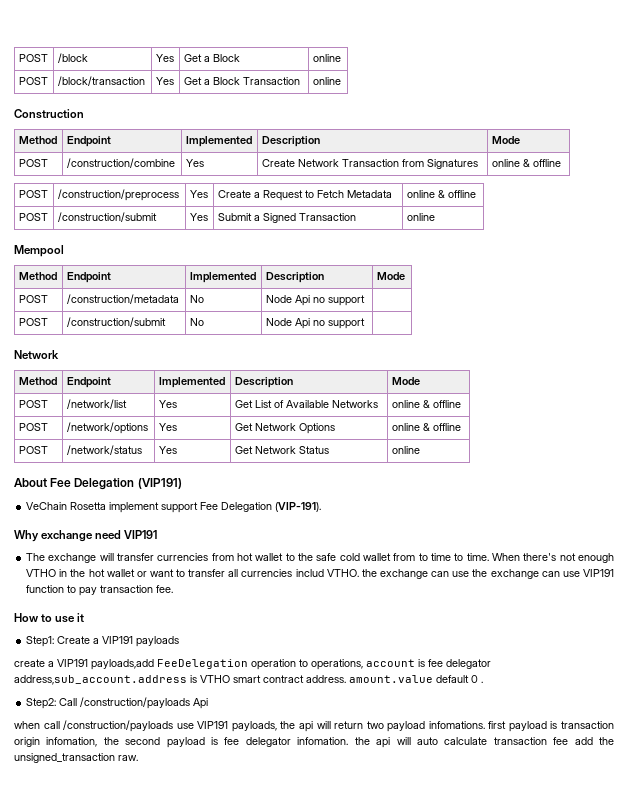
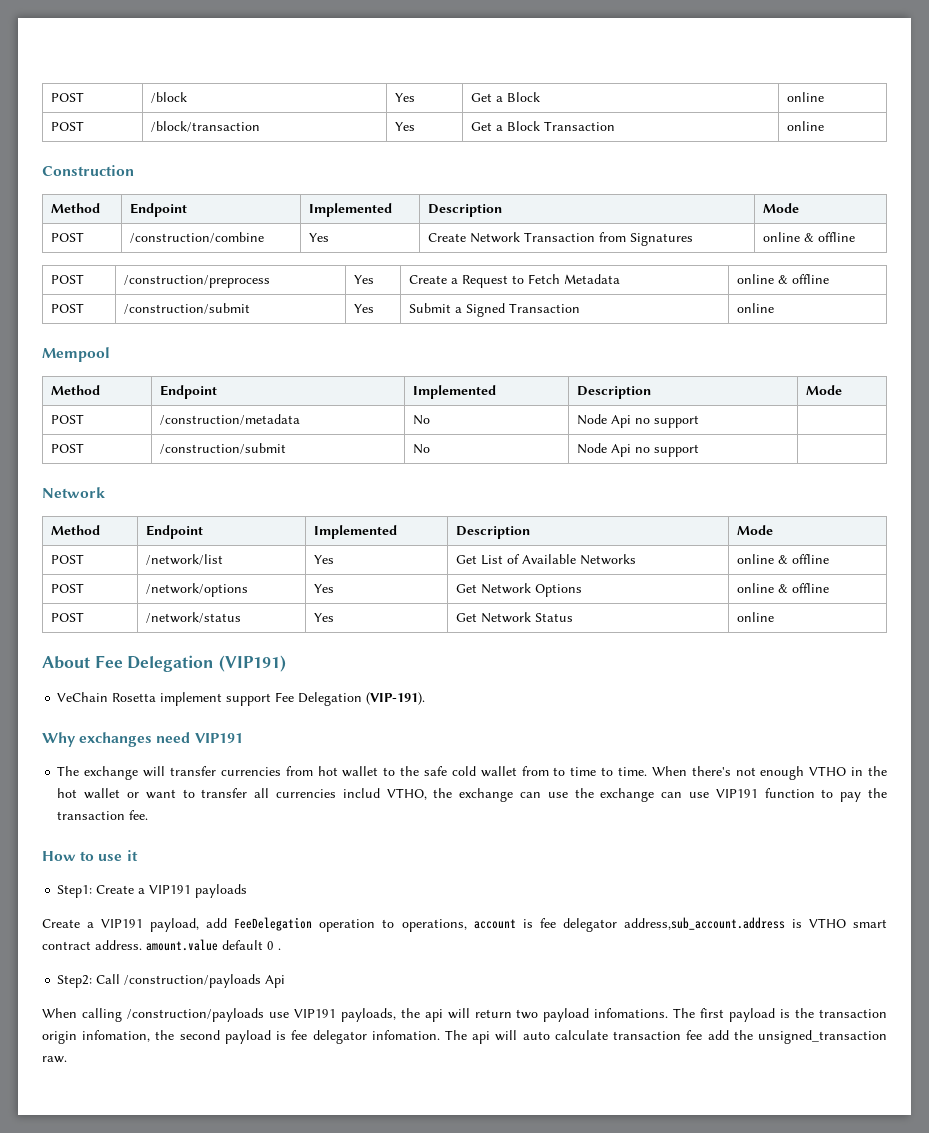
- Why exchange need VIP191
+ Why exchanges need VIP191
- When there's not enough VTHO in the hot wallet or want to transfer all currencies includ VTHO. the exchange can use the exchange can use VIP191 function to pay transaction fee.
+ When there's not enough VTHO in the hot wallet or want to transfer all currencies includ VTHO, the exchange can use the exchange can use VIP191 function to pay the transaction fee.
- create a VIP191 payloads,add FeeDelegation operation to operations, account is fee delegator address,sub_account.address is VTHO smart contract address. amount.value default 0 .
+ Create a VIP191 payload, add FeeDelegation operation to operations, account is fee delegator address,sub_account.address is VTHO smart contract address. amount.value default 0 .
- when call /construction/payloads use VIP191 payloads, the api will return two payload infomations. first payload is transaction origin infomation, the second payload is fee delegator infomation. the api will auto calculate transaction fee add the unsigned_transaction raw.
+ When calling /construction/payloads use VIP191 payloads, the api will return two payload infomations. The first payload is the transaction origin infomation, the second payload is fee delegator infomation. The api will auto calculate transaction fee add the unsigned_transaction raw.

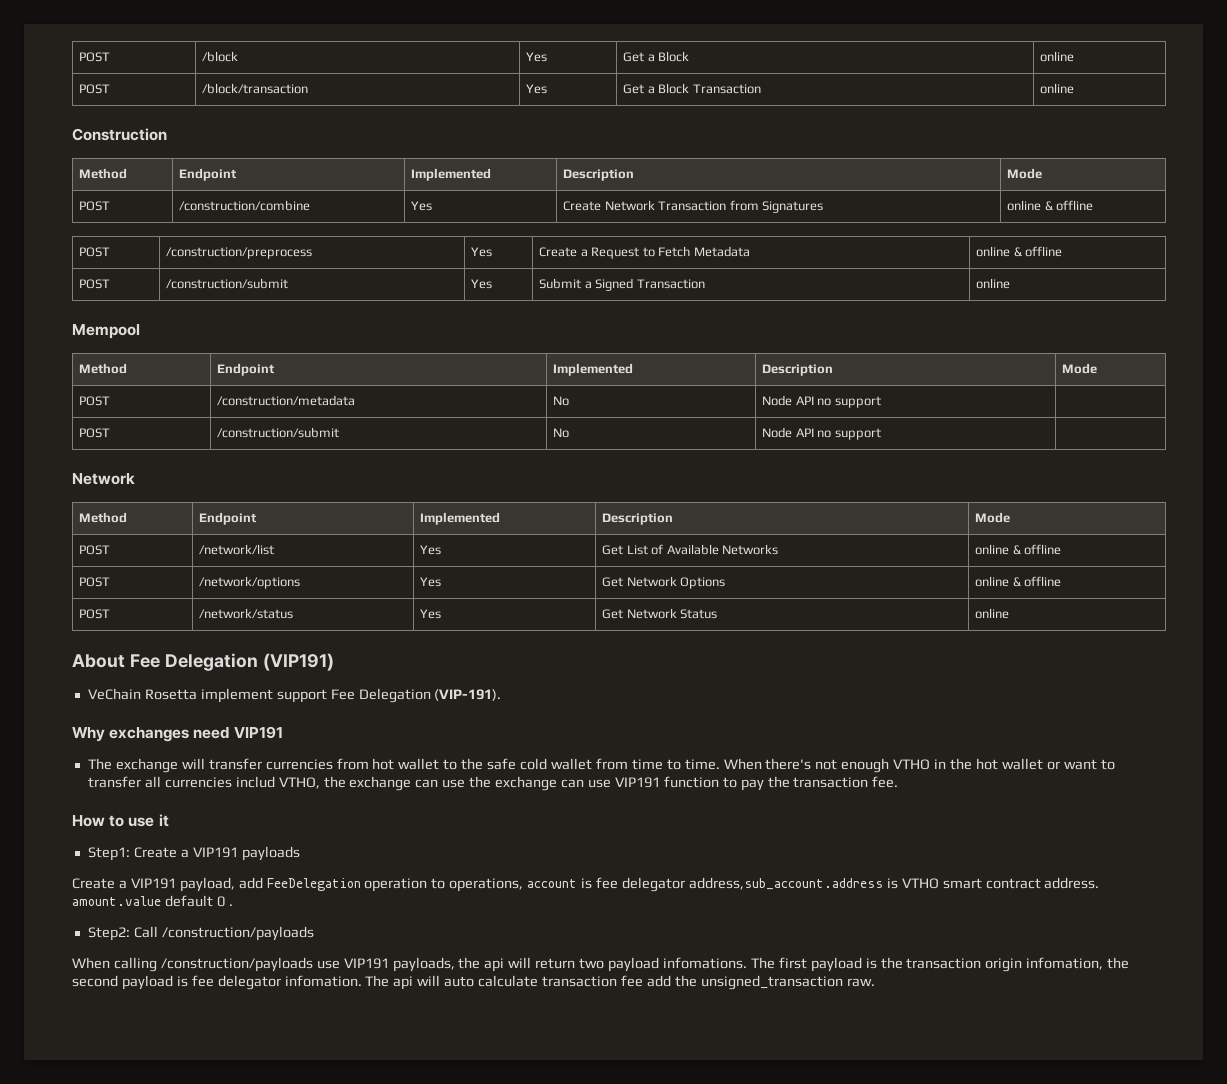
- POST | /construction/metadata | No | Node Api no support |
+ POST | /construction/metadata | No | Node API no support |
- POST | /construction/submit | No | Node Api no support |
+ POST | /construction/submit | No | Node API no support |
- The exchange will transfer currencies from hot wallet to the safe cold wallet from to time to time.
+ The exchange will transfer currencies from hot wallet to the safe cold wallet from time to time.
- Step2: Call /construction/payloads Api
+ Step2: Call /construction/payloads

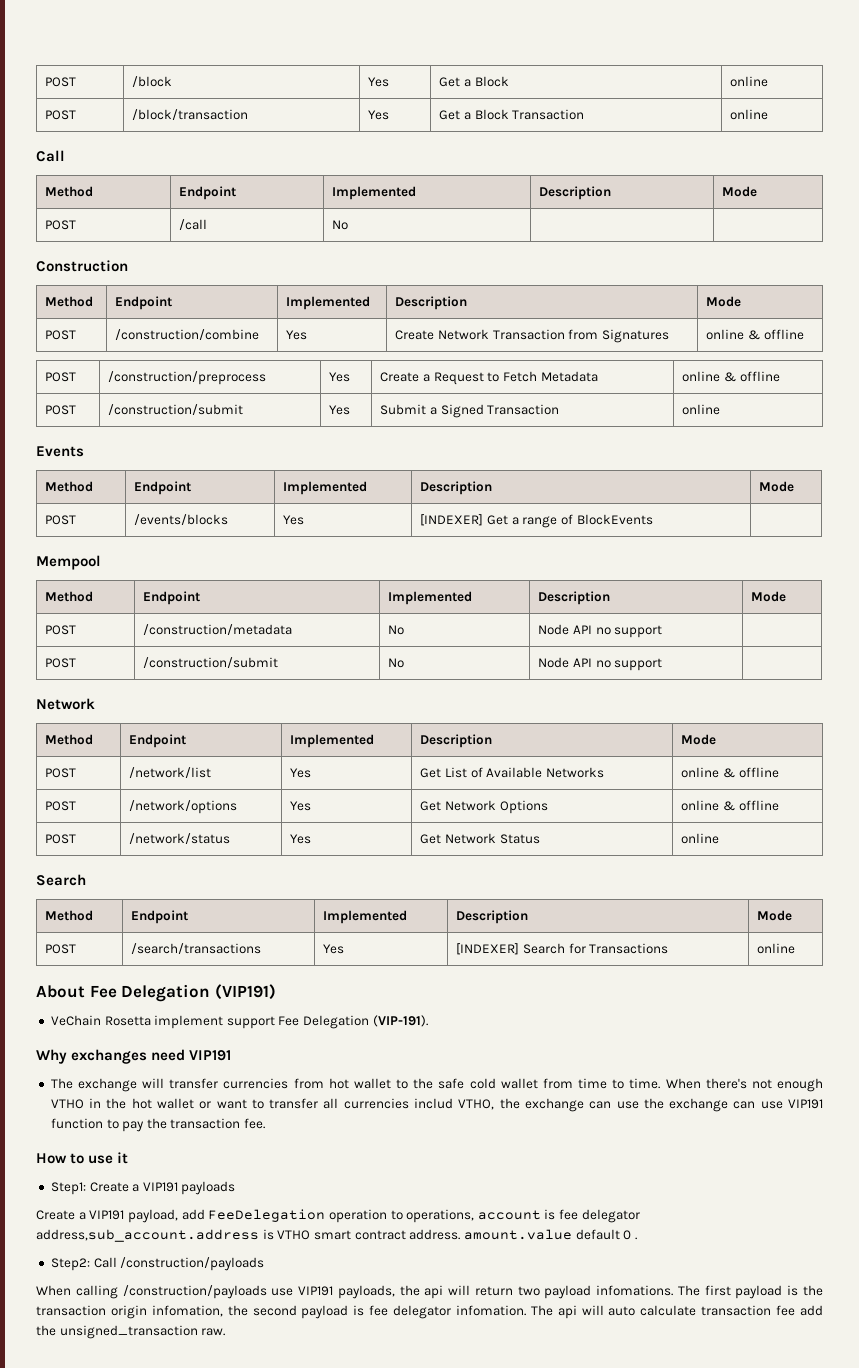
  POST | /block/transaction | Yes | Get a Block Transaction | online
+ Call
+ Method | Endpoint | Implemented | Description | Mode
+ POST | /call | No | |
+ Events
+ Method | Endpoint | Implemented | Description | Mode
+ POST | /events/blocks | Yes | [INDEXER] Get a range of BlockEvents |
  POST | /network/status | Yes | Get Network Status | online
+ Search
+ Method | Endpoint | Implemented | Description | Mode
+ POST | /search/transactions | Yes | [INDEXER] Search for Transactions | online

